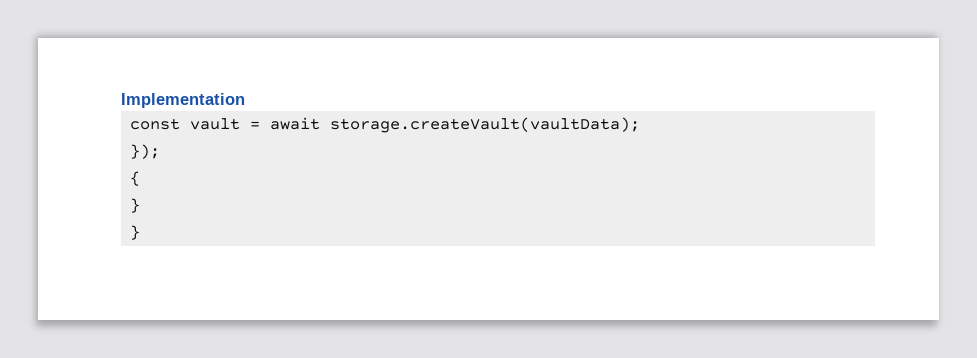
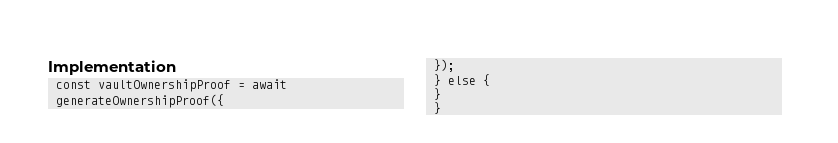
- const vault = await storage.createVault(vaultData);
+ const vaultOwnershipProof = await generateOwnershipProof({
- {
+ } else {

